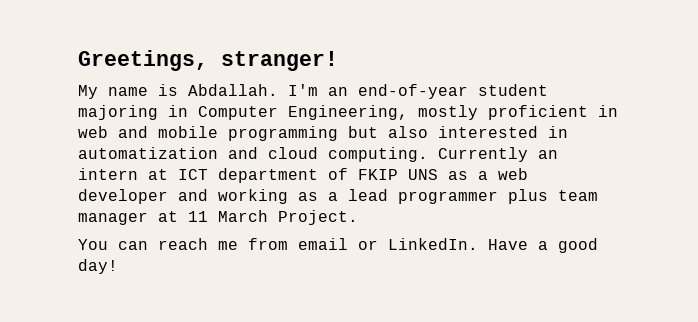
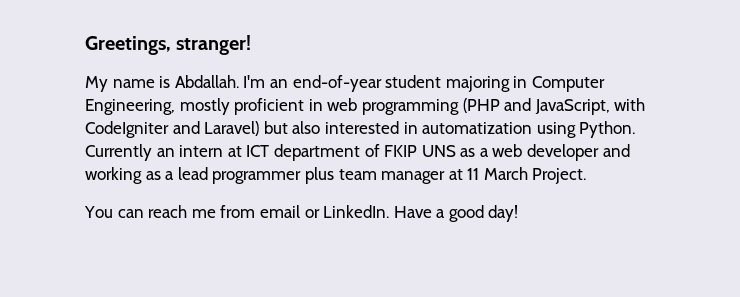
- I'm an end-of-year student majoring in Computer Engineering, mostly proficient in web and mobile programming but also interested in automatization and cloud computing.
+ I'm an end-of-year student majoring in Computer Engineering, mostly proficient in web programming (PHP and JavaScript, with CodeIgniter and Laravel) but also interested in automatization using Python.

